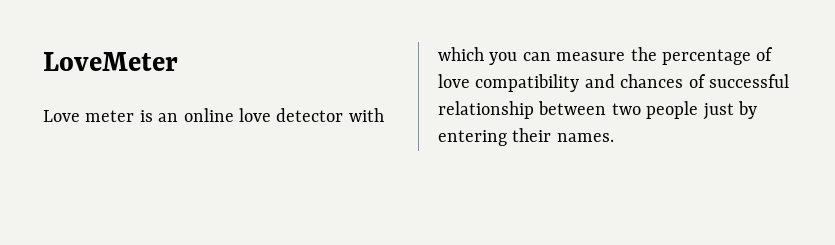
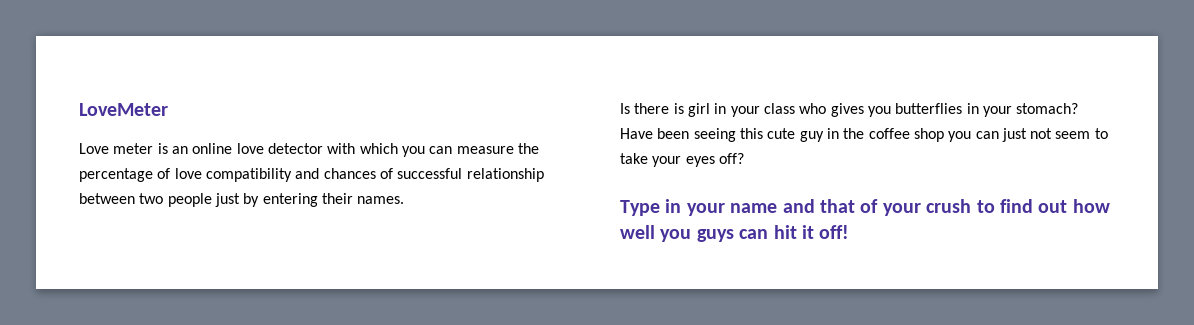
+ Is there is girl in your class who gives you butterflies in your stomach? Have been seeing this cute guy in the coffee shop you can just not seem to take your eyes off?
+ Type in your name and that of your crush to find out how well you guys can hit it off!

